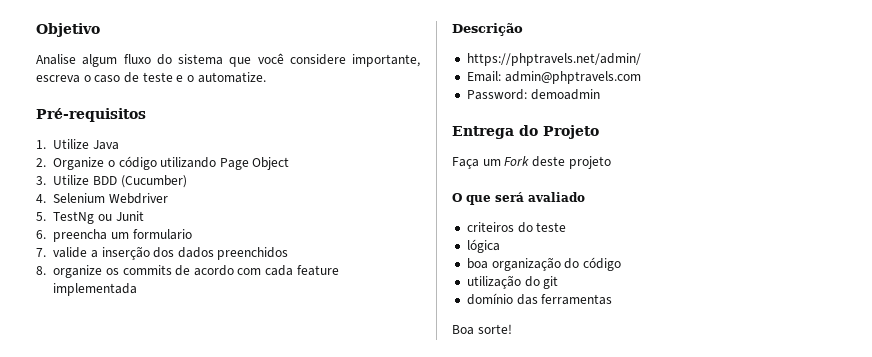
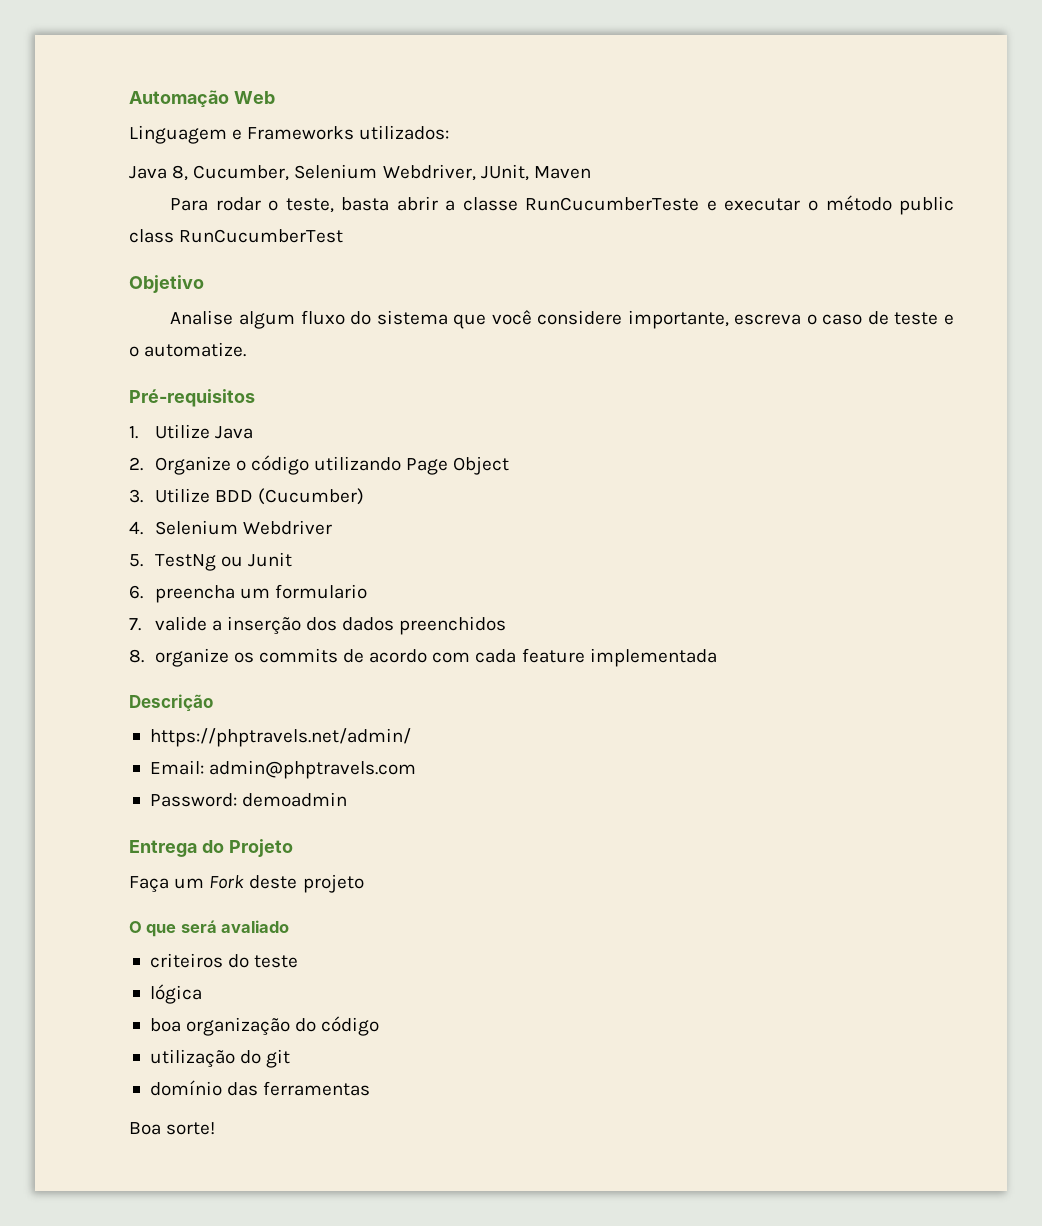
+ Automação Web
+ Linguagem e Frameworks utilizados:
+ Java 8, Cucumber, Selenium Webdriver, JUnit, Maven
+ Para rodar o teste, basta abrir a classe RunCucumberTeste e executar o método public class RunCucumberTest

